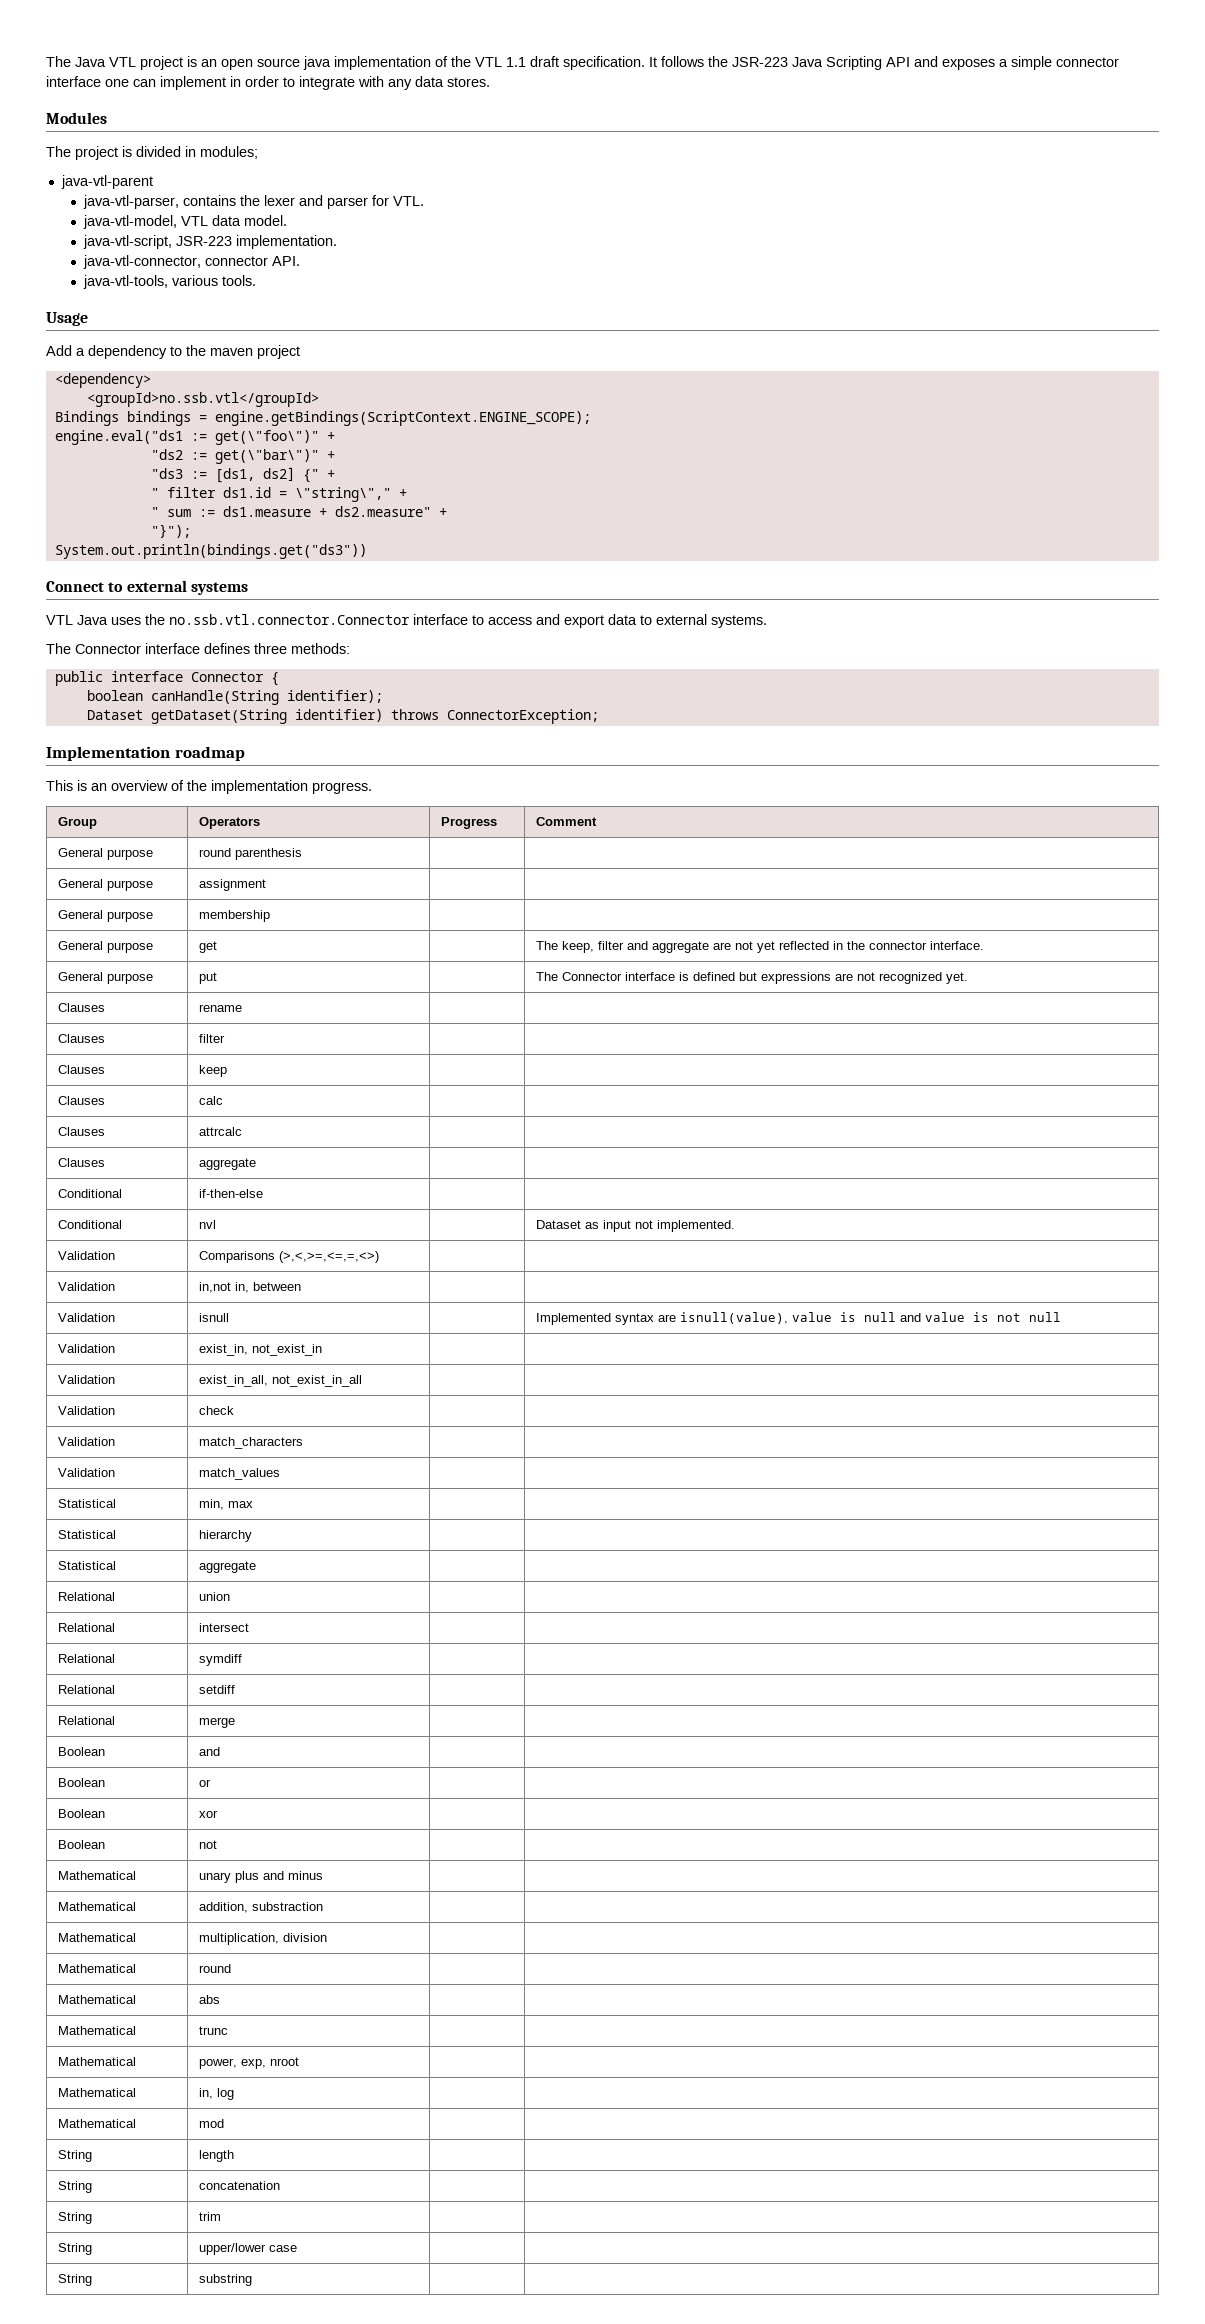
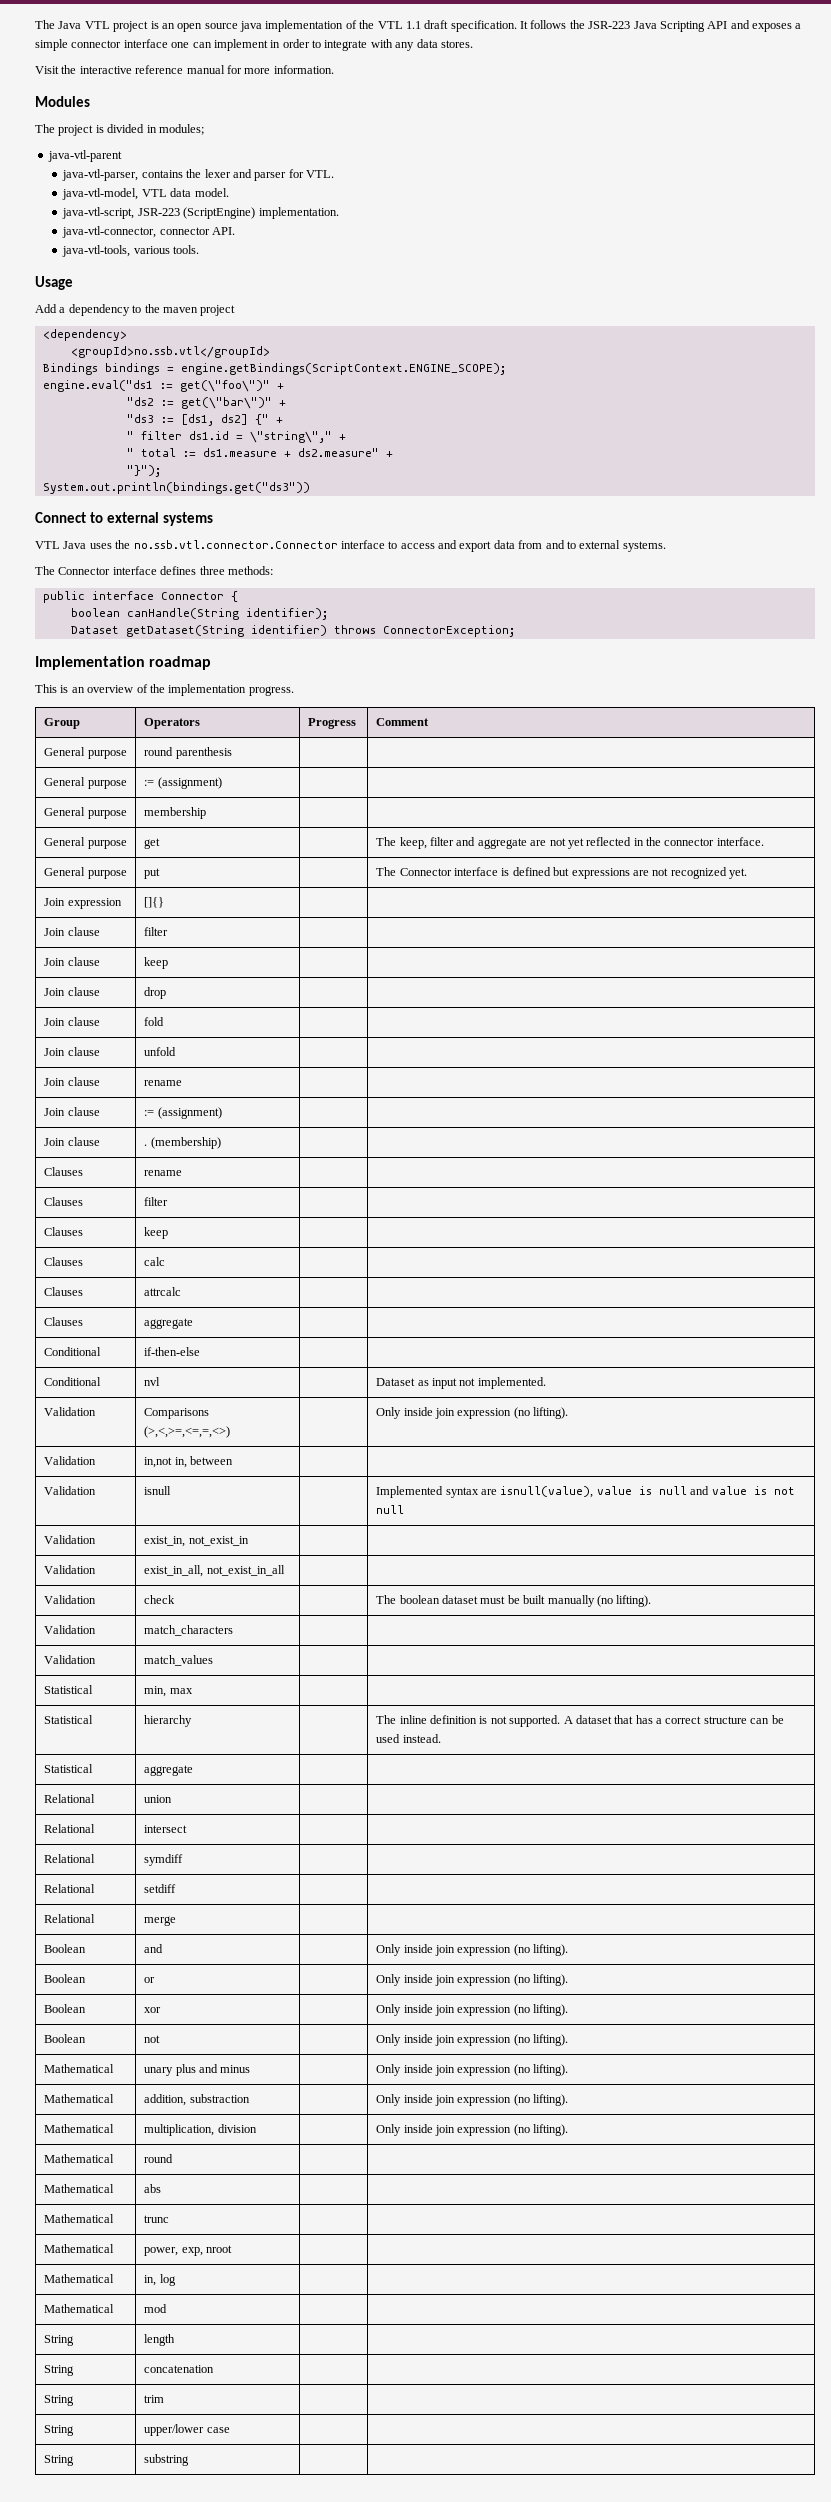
+ Visit the interactive reference manual for more information.
- java-vtl-script, JSR-223 implementation.
+ java-vtl-script, JSR-223 (ScriptEngine) implementation.
- " sum := ds1.measure + ds2.measure" +
+ " total := ds1.measure + ds2.measure" +
- VTL Java uses the no.ssb.vtl.connector.Connector interface to access and export data to external systems.
+ VTL Java uses the no.ssb.vtl.connector.Connector interface to access and export data from and to external systems.
- General purpose | assignment | |
+ General purpose | := (assignment) | |
+ Join expression | []{} | |
+ Join clause | filter | |
+ Join clause | keep | |
+ Join clause | drop | |
+ Join clause | fold | |
+ Join clause | unfold | |
+ Join clause | rename | |
+ Join clause | := (assignment) | |
+ Join clause | . (membership) | |
- Validation | Comparisons (>,<,>=,<=,=,<>) | |
+ Validation | Comparisons (>,<,>=,<=,=,<>) | | Only inside join expression (no lifting).
- Validation | check | |
+ Validation | check | | The boolean dataset must be built manually (no lifting).
- Statistical | hierarchy | |
+ Statistical | hierarchy | | The inline definition is not supported. A dataset that has a correct structure can be used instead.
- Boolean | and | |
- Boolean | or | |
- Boolean | xor | |
- Boolean | not | |
+ Boolean | and | | Only inside join expression (no lifting).
+ Boolean | or | | Only inside join expression (no lifting).
+ Boolean | xor | | Only inside join expression (no lifting).
+ Boolean | not | | Only inside join expression (no lifting).
- Mathematical | unary plus and minus | |
- Mathematical | addition, substraction | |
- Mathematical | multiplication, division | |
+ Mathematical | unary plus and minus | | Only inside join expression (no lifting).
+ Mathematical | addition, substraction | | Only inside join expression (no lifting).
+ Mathematical | multiplication, division | | Only inside join expression (no lifting).

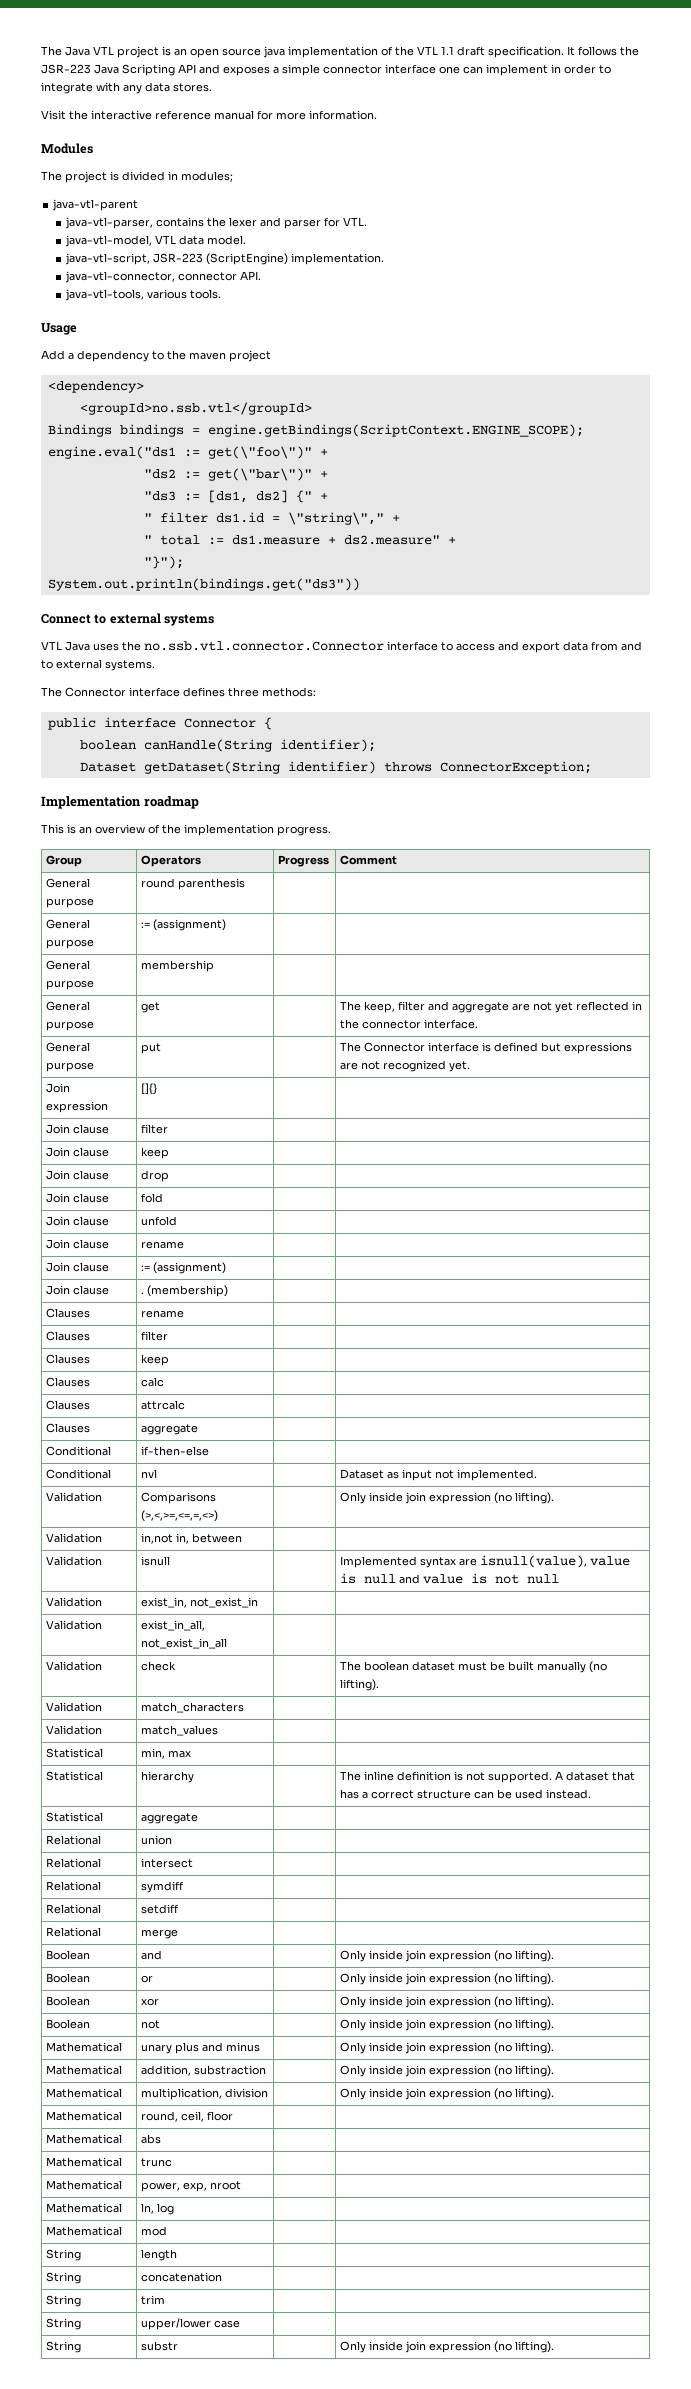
- Mathematical | round | |
+ Mathematical | round, ceil, floor | |
- Mathematical | in, log | |
+ Mathematical | ln, log | |
- String | substring | |
+ String | substr | | Only inside join expression (no lifting).

